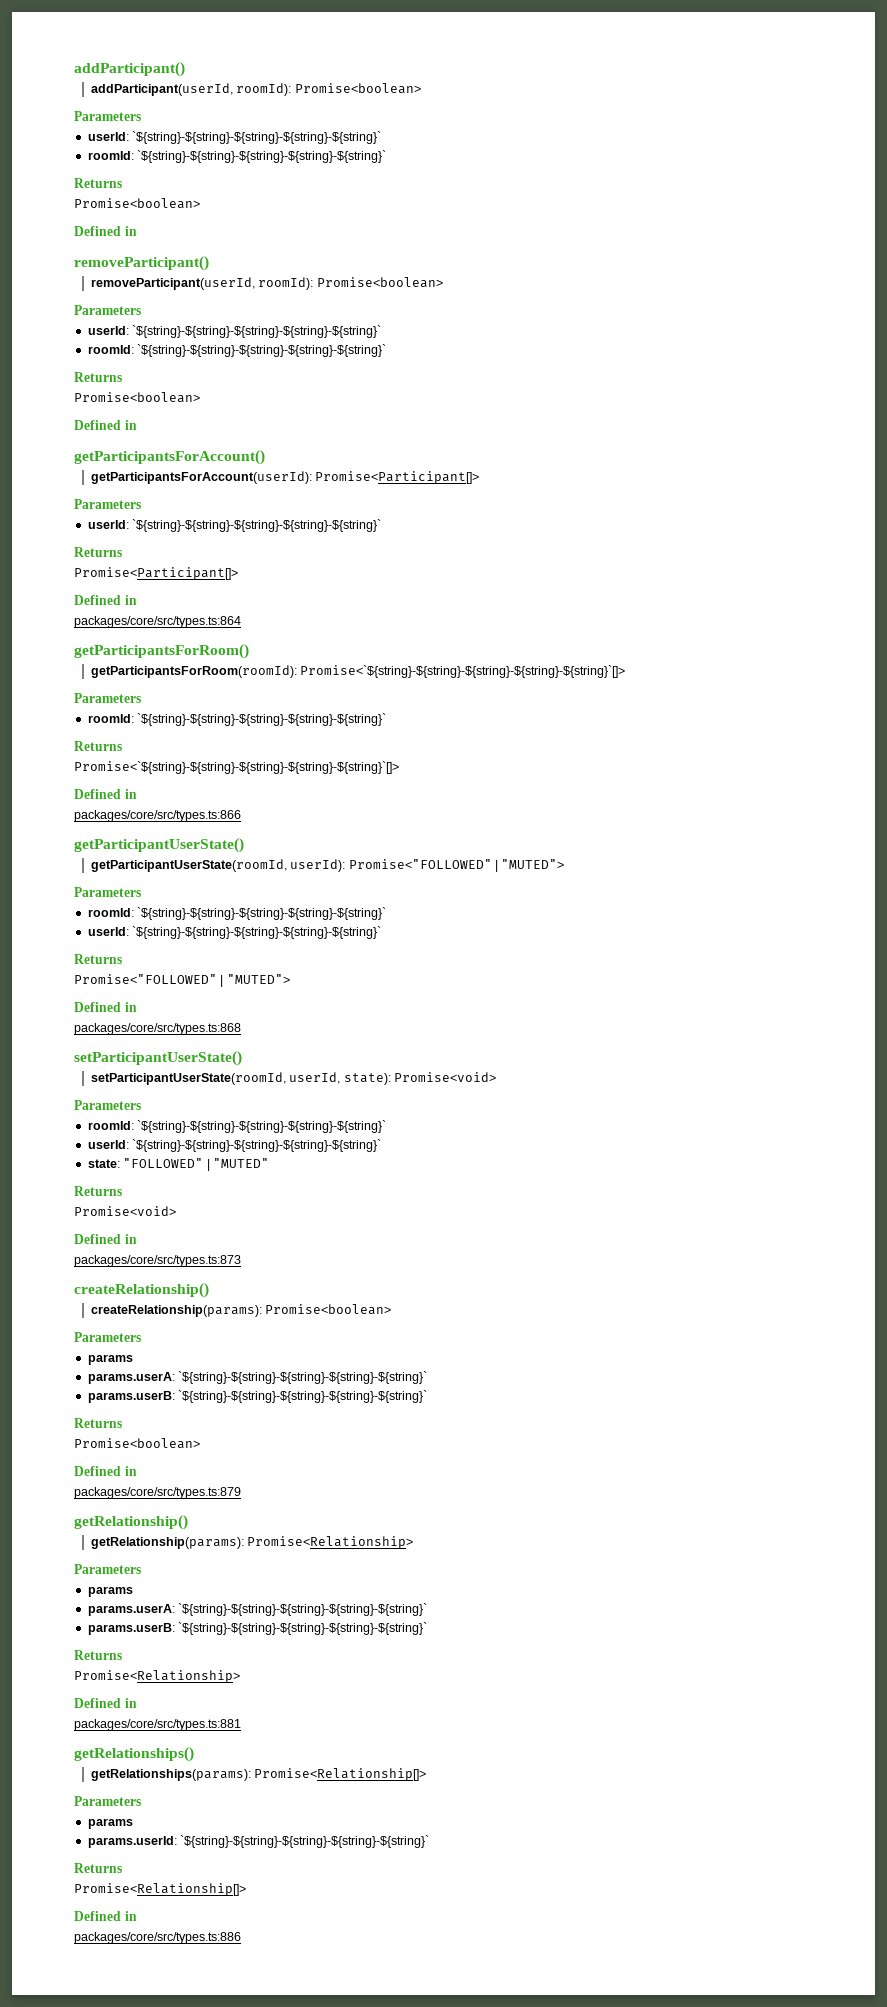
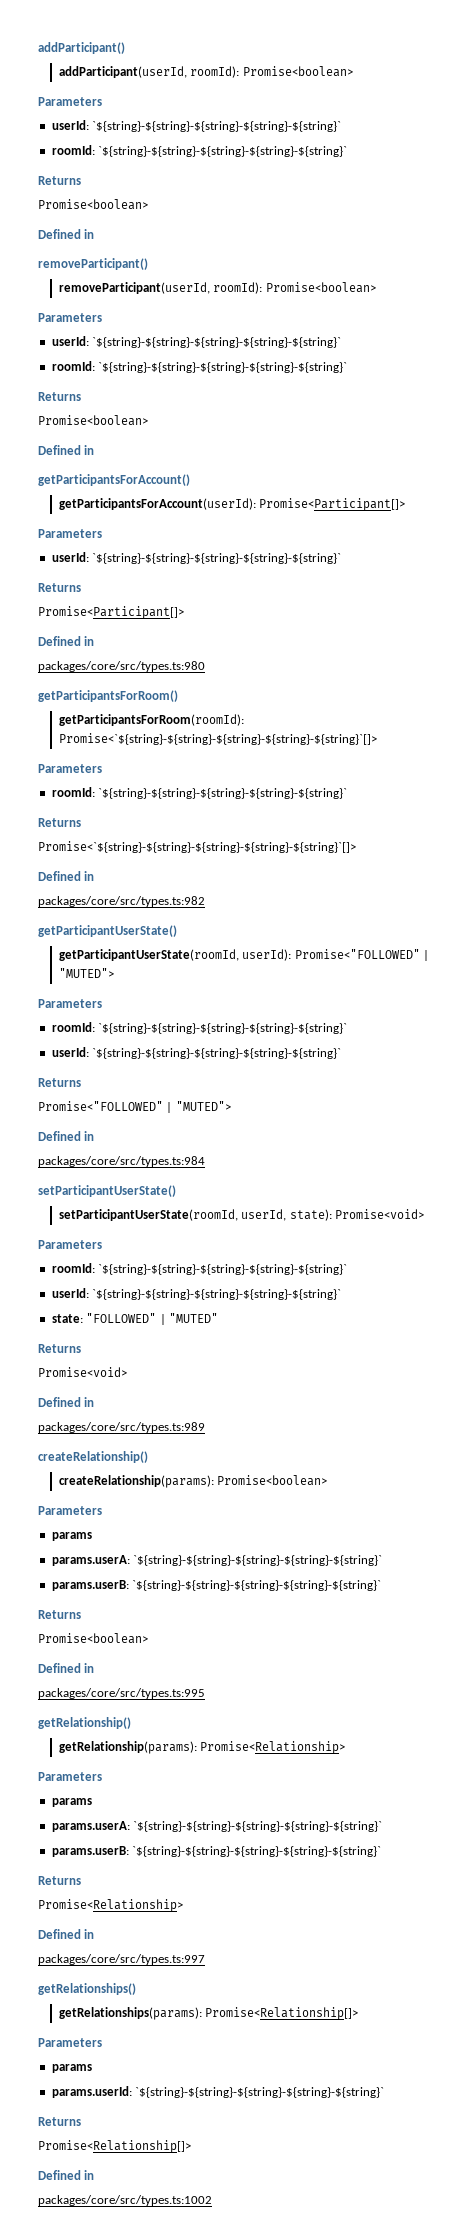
- packages/core/src/types.ts:864
+ packages/core/src/types.ts:980
- packages/core/src/types.ts:866
+ packages/core/src/types.ts:982
- packages/core/src/types.ts:868
+ packages/core/src/types.ts:984
- packages/core/src/types.ts:873
+ packages/core/src/types.ts:989
- packages/core/src/types.ts:879
+ packages/core/src/types.ts:995
- packages/core/src/types.ts:881
+ packages/core/src/types.ts:997
- packages/core/src/types.ts:886
+ packages/core/src/types.ts:1002

